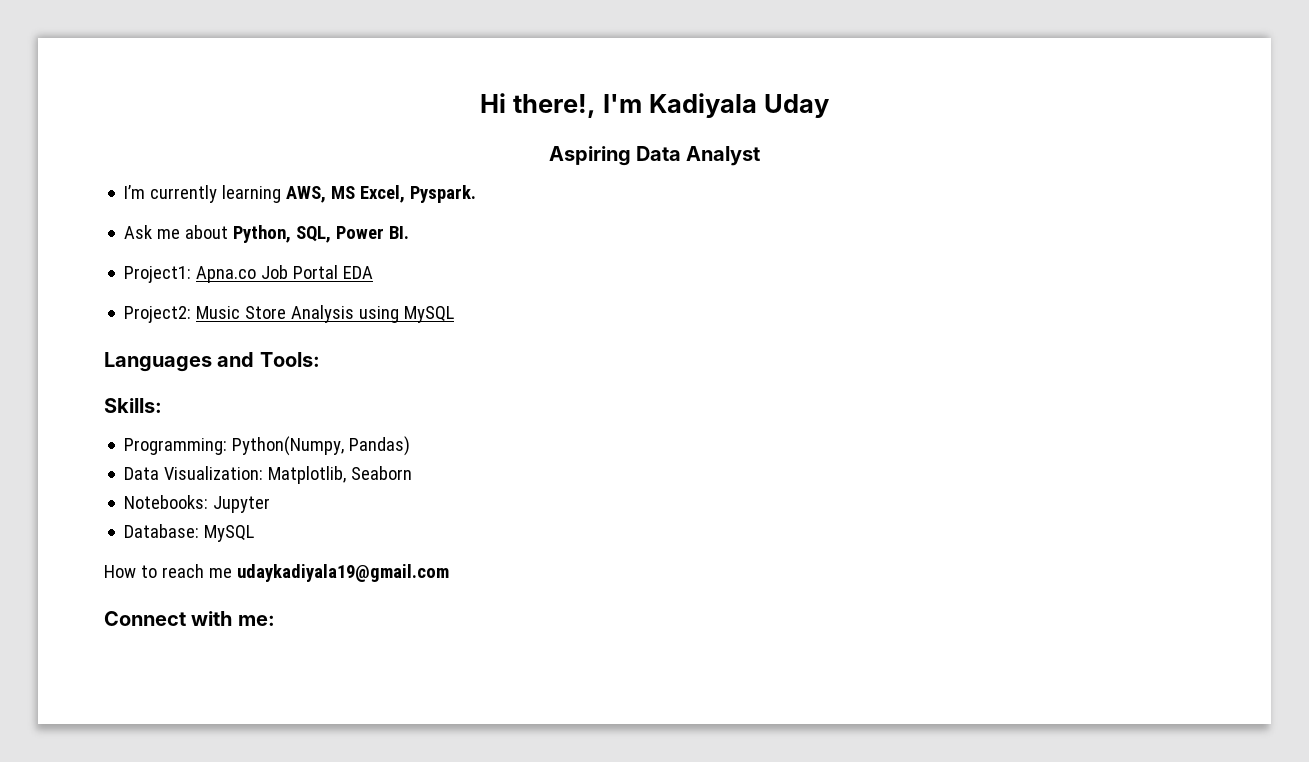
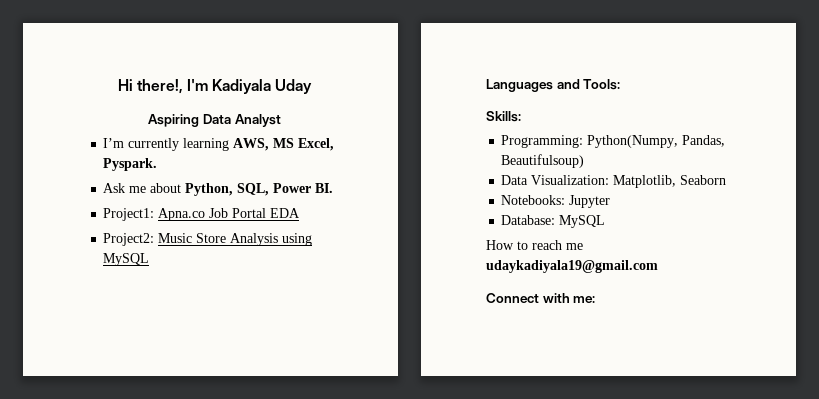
- Programming: Python(Numpy, Pandas)
+ Programming: Python(Numpy, Pandas, Beautifulsoup)

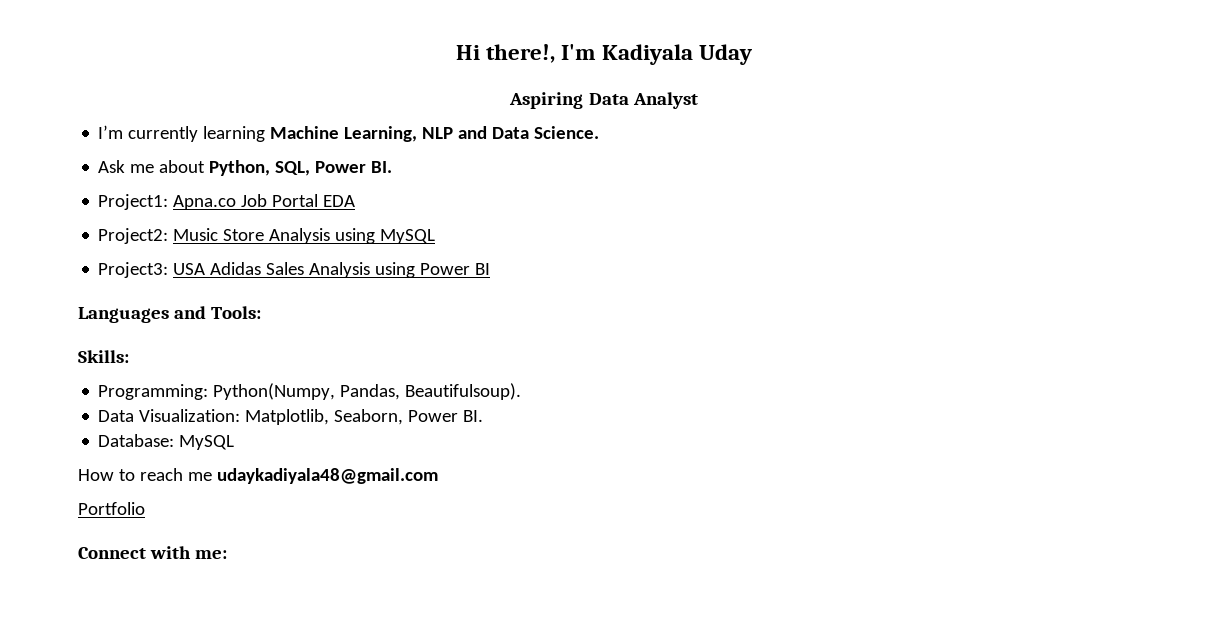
- I’m currently learning AWS, MS Excel, Pyspark.
+ I’m currently learning Machine Learning, NLP and Data Science.
+ Project3: USA Adidas Sales Analysis using Power BI
- Programming: Python(Numpy, Pandas, Beautifulsoup)
+ Programming: Python(Numpy, Pandas, Beautifulsoup).
- Data Visualization: Matplotlib, Seaborn
- Notebooks: Jupyter
+ Data Visualization: Matplotlib, Seaborn, Power BI.
- How to reach me udaykadiyala19@gmail.com
+ How to reach me udaykadiyala48@gmail.com
+ Portfolio

